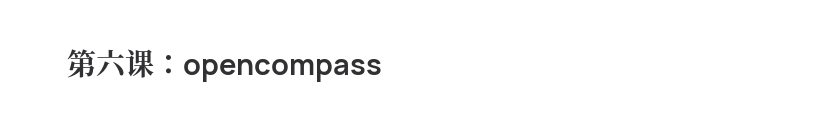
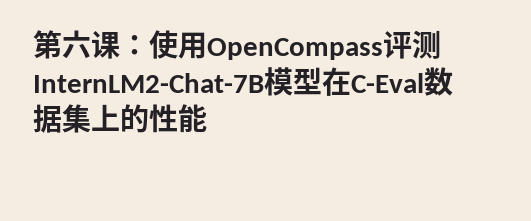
- 第六课：opencompass
+ 第六课：使用OpenCompass评测InternLM2-Chat-7B模型在C-Eval数据集上的性能

